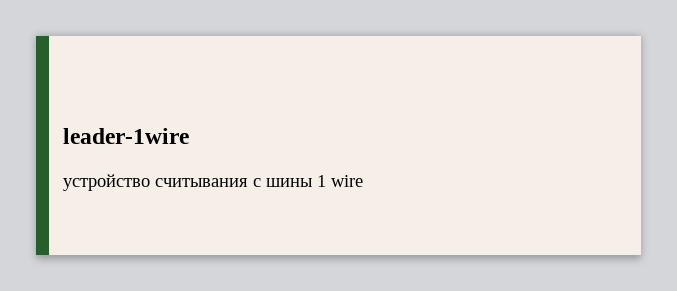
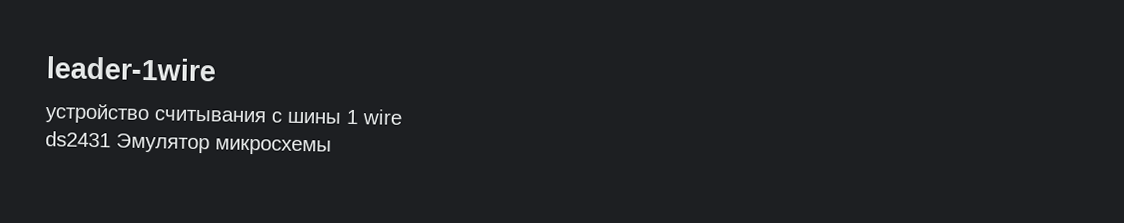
+ ds2431 Эмулятор микросхемы

